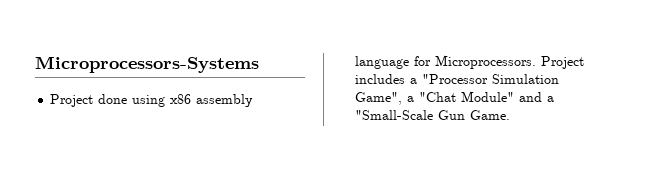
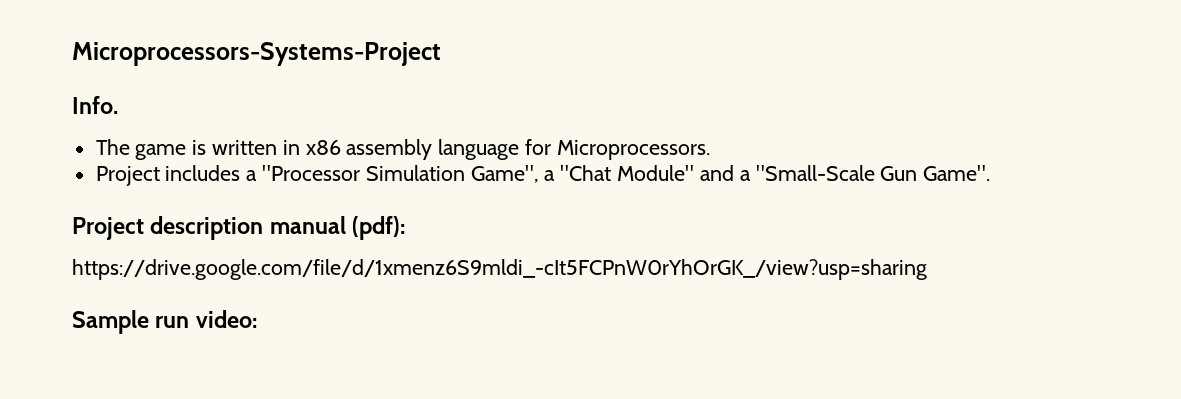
- Microprocessors-Systems
- Project done using x86 assembly language for Microprocessors. Project includes a "Processor Simulation Game", a "Chat Module" and a "Small-Scale Gun Game.
+ Microprocessors-Systems-Project
+ Info.
+ The game is written in x86 assembly language for Microprocessors.
+ Project includes a "Processor Simulation Game", a "Chat Module" and a "Small-Scale Gun Game".
+ Project description manual (pdf):
+ https://drive.google.com/file/d/1xmenz6S9mldi_-cIt5FCPnW0rYhOrGK_/view?usp=sharing
+ Sample run video:

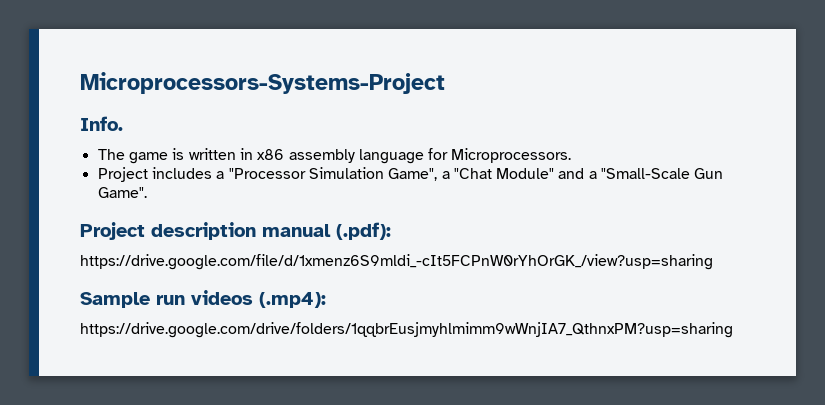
- Project description manual (pdf):
+ Project description manual (.pdf):
- Sample run video:
+ Sample run videos (.mp4):
+ https://drive.google.com/drive/folders/1qqbrEusjmyhlmimm9wWnjIA7_QthnxPM?usp=sharing

